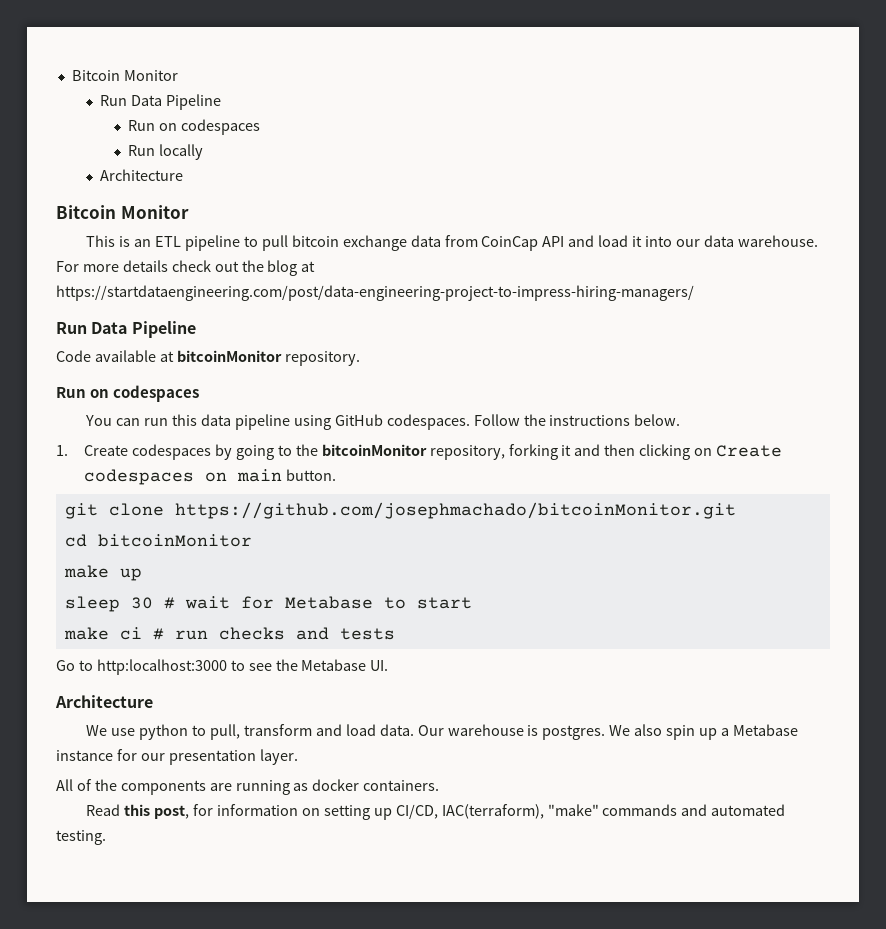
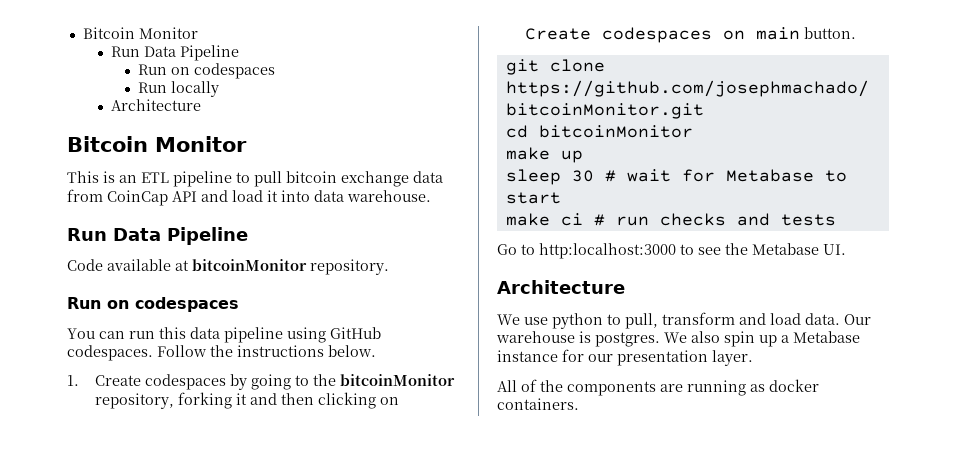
- This is an ETL pipeline to pull bitcoin exchange data from CoinCap API and load it into our data warehouse. For more details check out the blog at https://startdataengineering.com/post/data-engineering-project-to-impress-hiring-managers/
+ This is an ETL pipeline to pull bitcoin exchange data from CoinCap API and load it into data warehouse.
- Read this post, for information on setting up CI/CD, IAC(terraform), "make" commands and automated testing.

